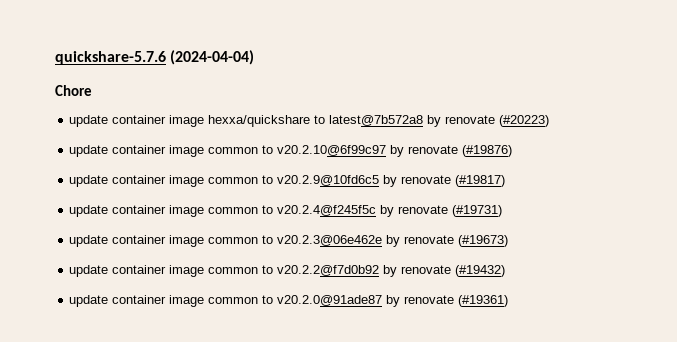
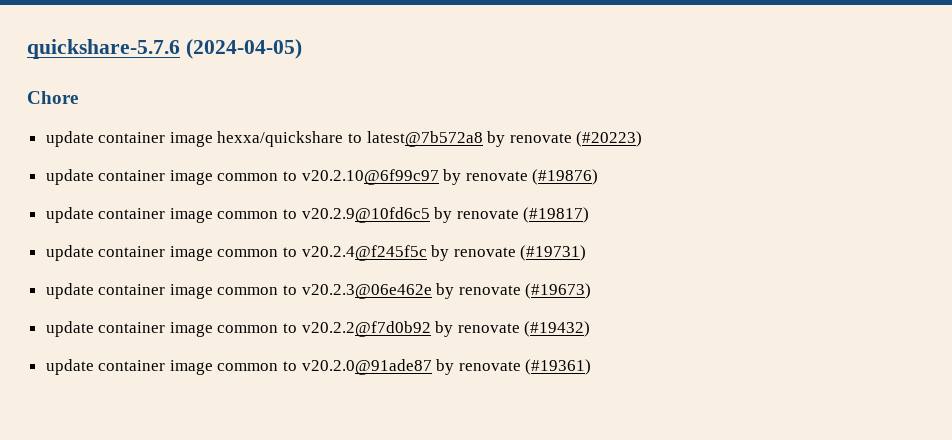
- quickshare-5.7.6 (2024-04-04)
+ quickshare-5.7.6 (2024-04-05)

